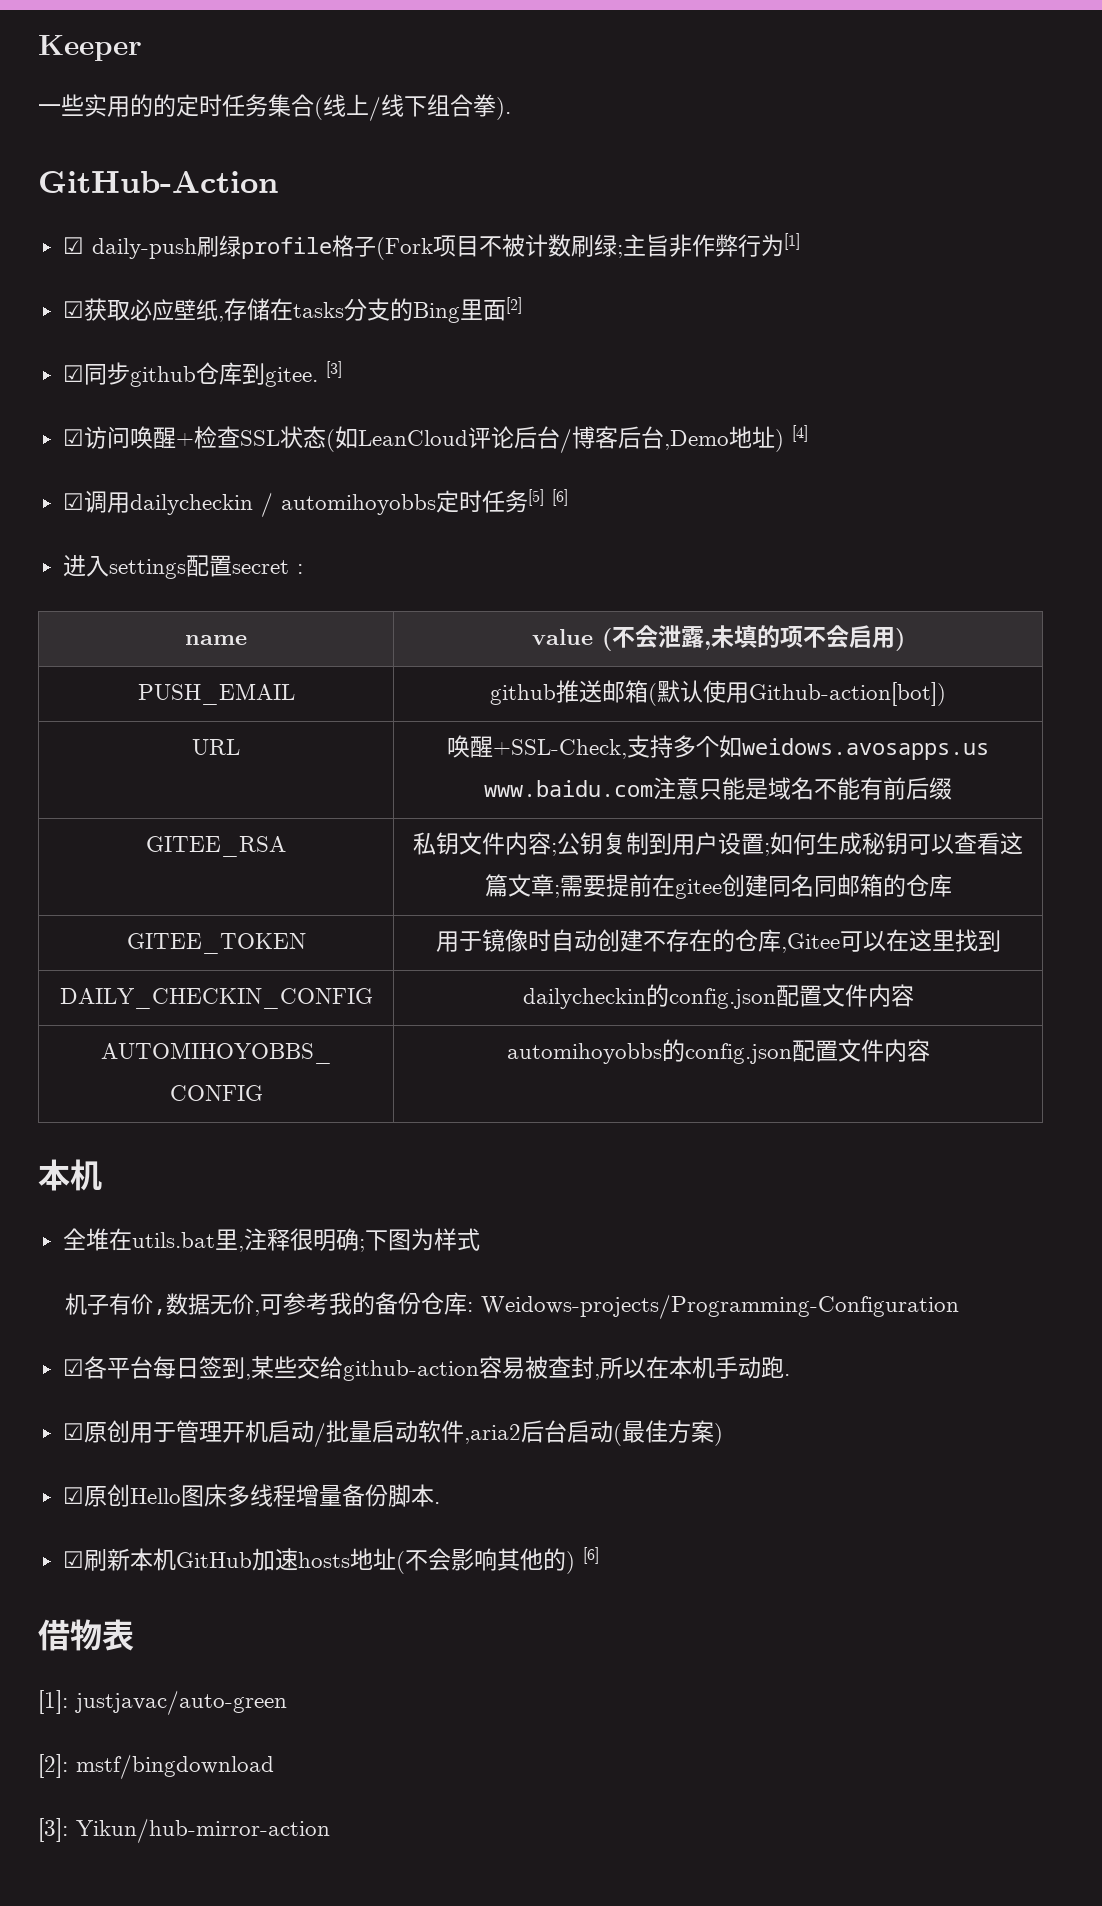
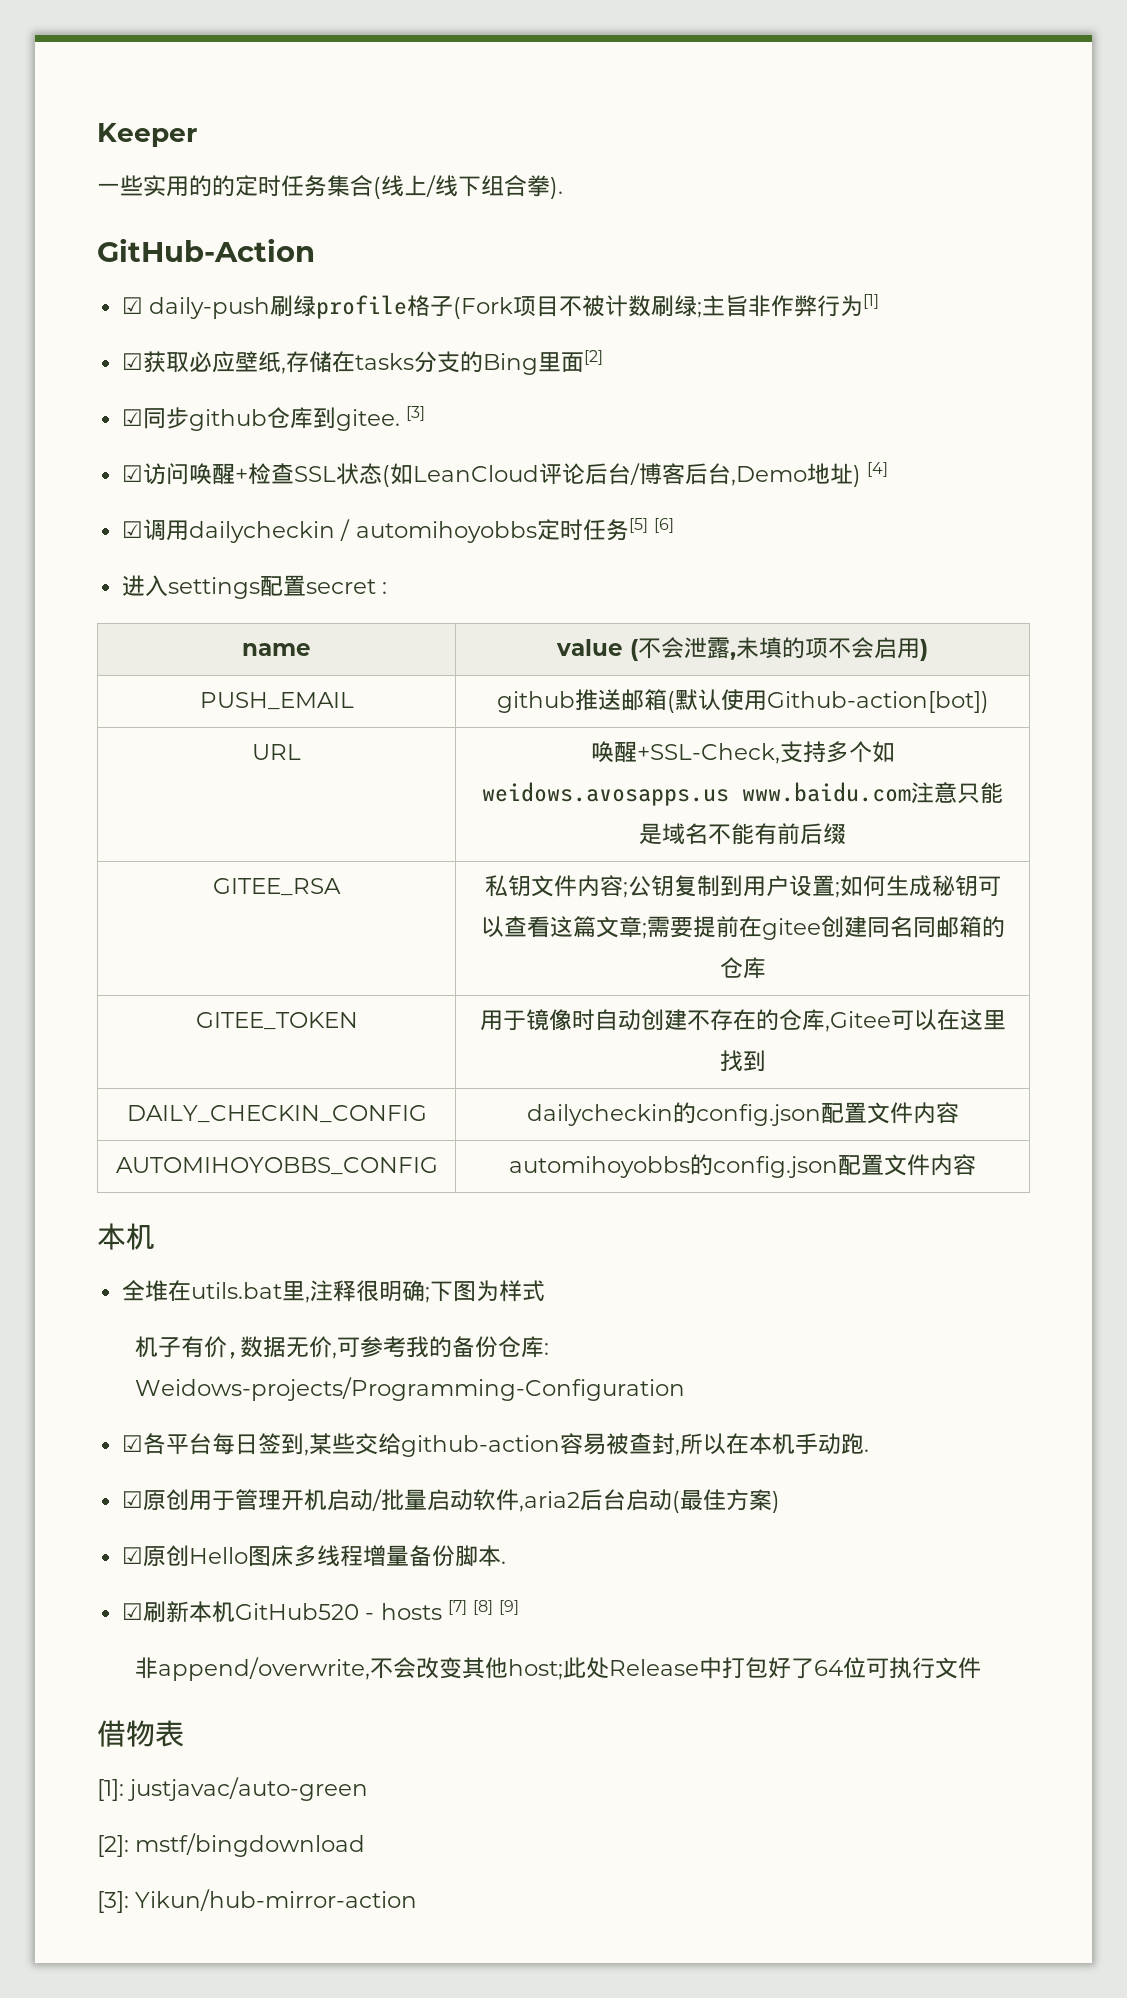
- ☑刷新本机GitHub加速hosts地址(不会影响其他的) [6]
+ ☑刷新本机GitHub520 - hosts [7] [8] [9]
+ 非append/overwrite,不会改变其他host;此处Release中打包好了64位可执行文件

